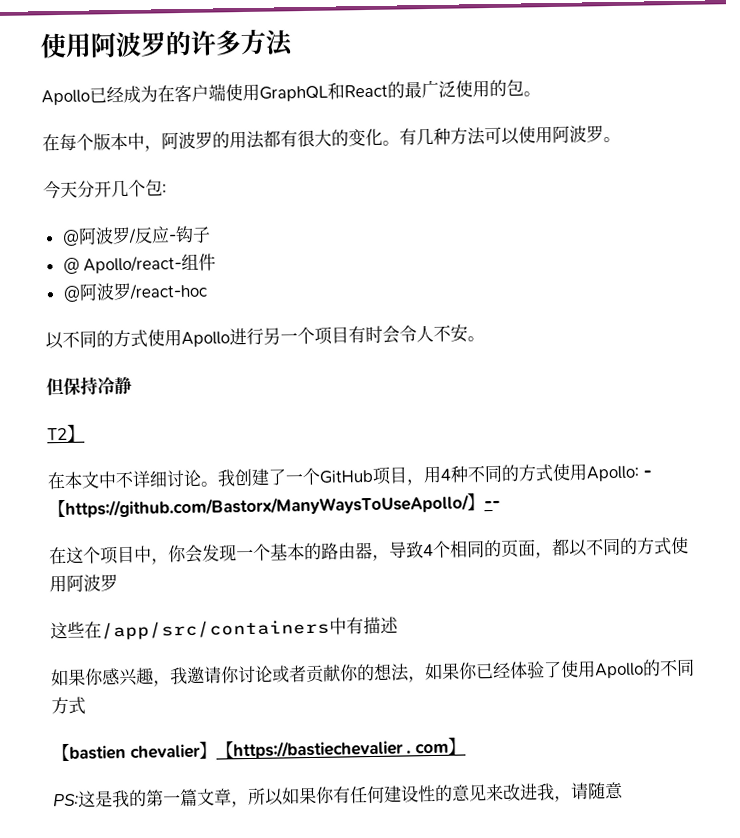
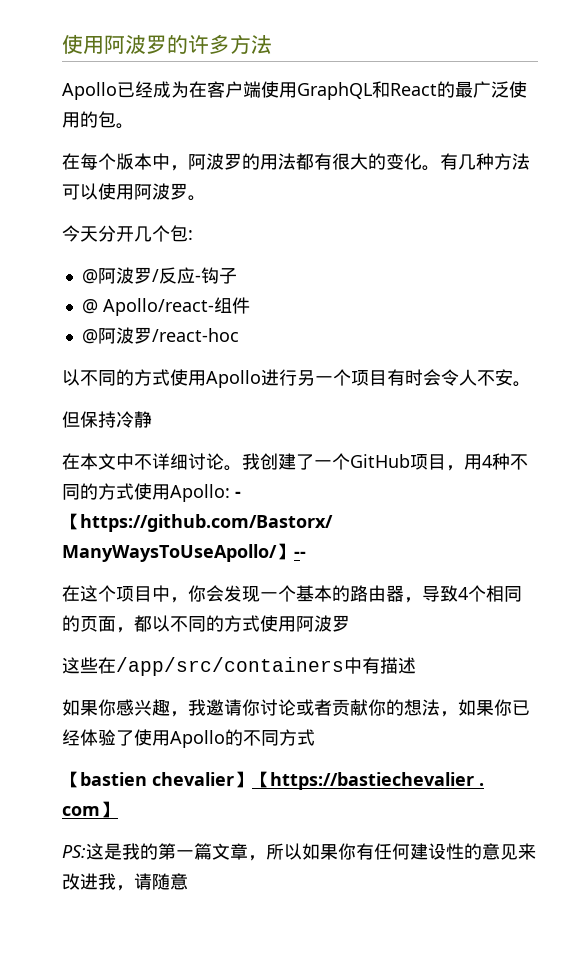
- T2】

